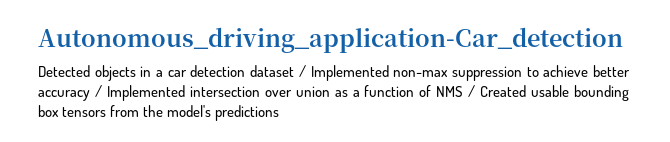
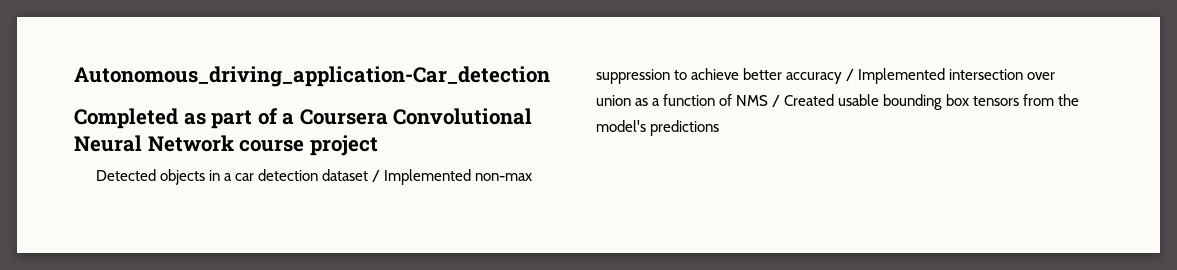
+ Completed as part of a Coursera Convolutional Neural Network course project

